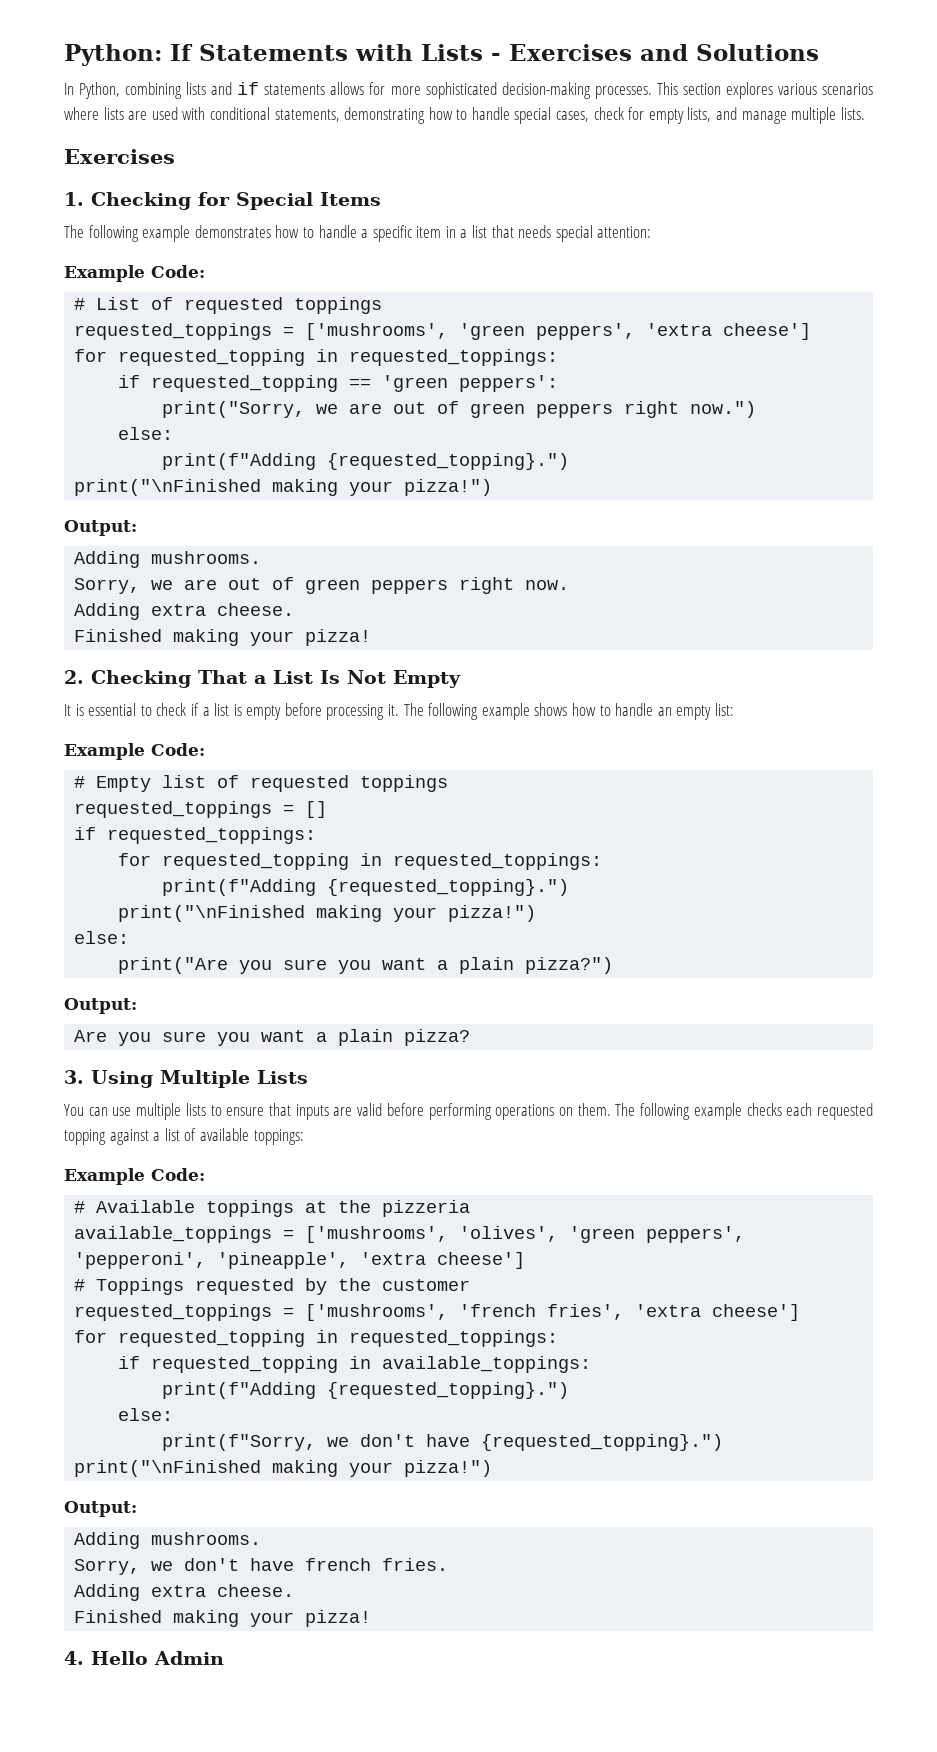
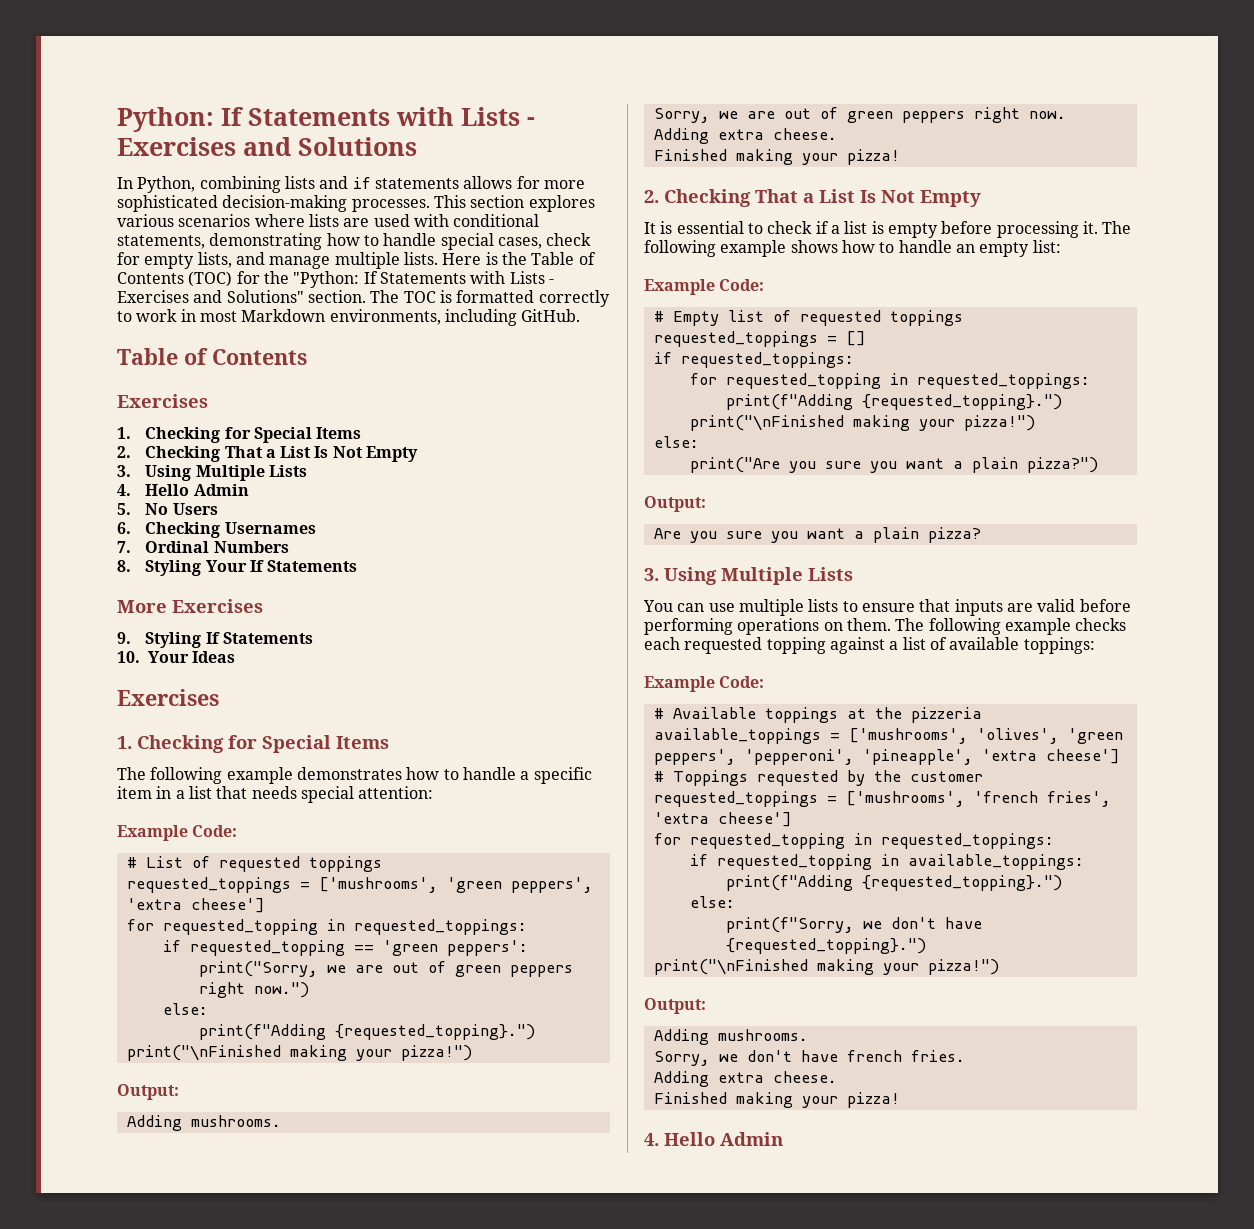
+ Here is the Table of Contents (TOC) for the "Python: If Statements with Lists - Exercises and Solutions" section. The TOC is formatted correctly to work in most Markdown environments, including GitHub.
+ Table of Contents
+ Exercises
+ 1. Checking for Special Items
+ 2. Checking That a List Is Not Empty
+ 3. Using Multiple Lists
+ 4. Hello Admin
+ 5. No Users
+ 6. Checking Usernames
+ 7. Ordinal Numbers
+ 8. Styling Your If Statements
+ More Exercises
+ 9. Styling If Statements
+ 10. Your Ideas

